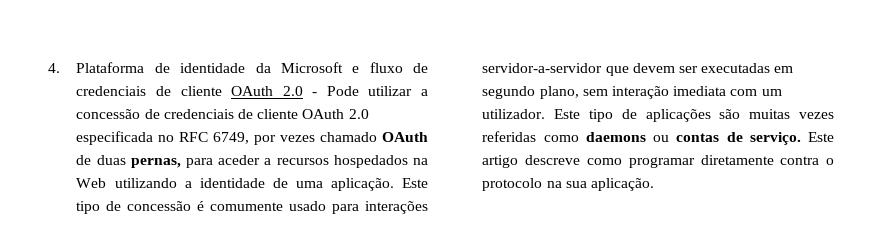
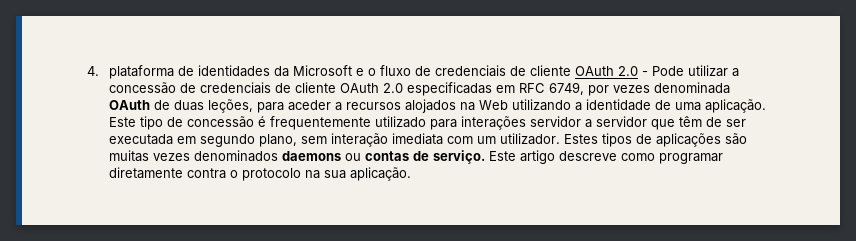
- 4. Plataforma de identidade da Microsoft e fluxo de credenciais de cliente OAuth 2.0 - Pode utilizar a concessão de credenciais de cliente OAuth 2.0 especificada no RFC 6749, por vezes chamado OAuth de duas pernas, para aceder a recursos hospedados na Web utilizando a identidade de uma aplicação.
+ 4. plataforma de identidades da Microsoft e o fluxo de credenciais de cliente OAuth 2.0 - Pode utilizar a concessão de credenciais de cliente OAuth 2.0 especificadas em RFC 6749, por vezes denominada OAuth de duas leções, para aceder a recursos alojados na Web utilizando a identidade de uma aplicação.
- Este tipo de concessão é comumente usado para interações servidor-a-servidor que devem ser executadas em segundo plano, sem interação imediata com um utilizador.
+ Este tipo de concessão é frequentemente utilizado para interações servidor a servidor que têm de ser executada em segundo plano, sem interação imediata com um utilizador.
- Este tipo de aplicações são muitas vezes referidas como daemons ou contas de serviço.
+ Estes tipos de aplicações são muitas vezes denominados daemons ou contas de serviço.

